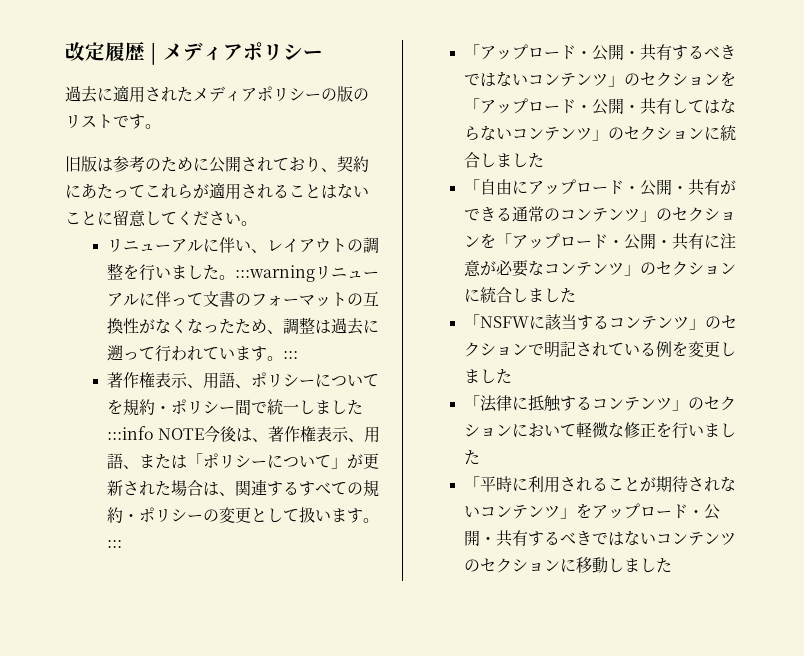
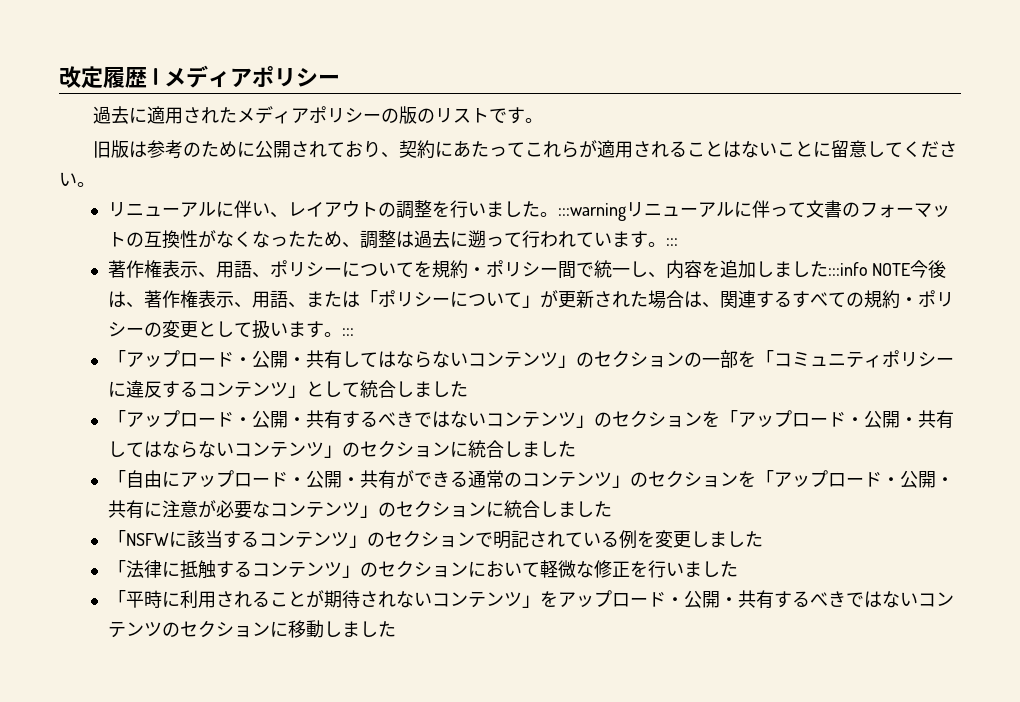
- 著作権表示、用語、ポリシーについてを規約・ポリシー間で統一しました:::info NOTE今後は、著作権表示、用語、または「ポリシーについて」が更新された場合は、関連するすべての規約・ポリシーの変更として扱います。:::
+ 著作権表示、用語、ポリシーについてを規約・ポリシー間で統一し、内容を追加しました:::info NOTE今後は、著作権表示、用語、または「ポリシーについて」が更新された場合は、関連するすべての規約・ポリシーの変更として扱います。:::
+ 「アップロード・公開・共有してはならないコンテンツ」のセクションの一部を「コミュニティポリシーに違反するコンテンツ」として統合しました

